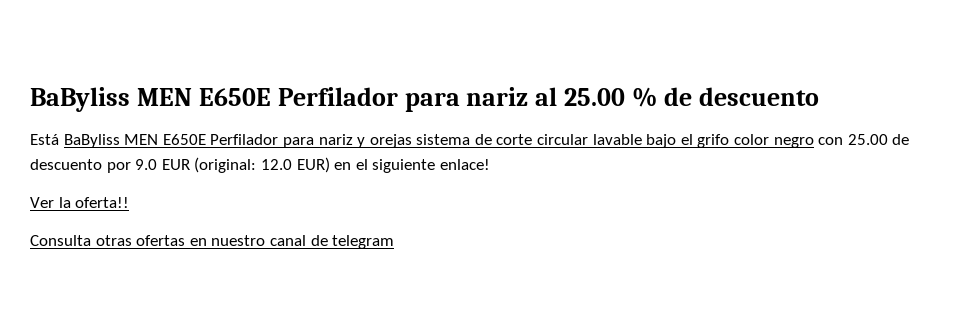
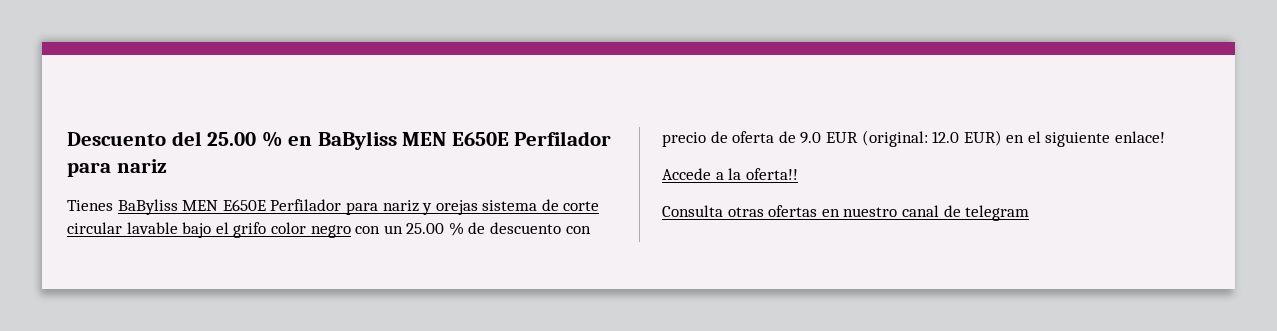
- BaByliss MEN E650E Perfilador para nariz al 25.00 % de descuento
- Está BaByliss MEN E650E Perfilador para nariz y orejas sistema de corte circular lavable bajo el grifo color negro con 25.00 de descuento por 9.0 EUR (original: 12.0 EUR) en el siguiente enlace!
+ Descuento del 25.00 % en BaByliss MEN E650E Perfilador para nariz
+ Tienes BaByliss MEN E650E Perfilador para nariz y orejas sistema de corte circular lavable bajo el grifo color negro con un 25.00 % de descuento con precio de oferta de 9.0 EUR (original: 12.0 EUR) en el siguiente enlace!
- Ver la oferta!!
+ Accede a la oferta!!

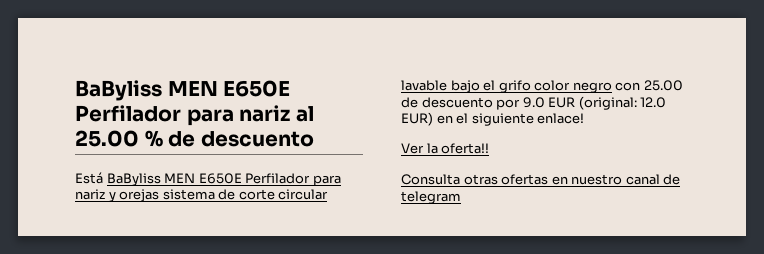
- Descuento del 25.00 % en BaByliss MEN E650E Perfilador para nariz
- Tienes BaByliss MEN E650E Perfilador para nariz y orejas sistema de corte circular lavable bajo el grifo color negro con un 25.00 % de descuento con precio de oferta de 9.0 EUR (original: 12.0 EUR) en el siguiente enlace!
+ BaByliss MEN E650E Perfilador para nariz al 25.00 % de descuento
+ Está BaByliss MEN E650E Perfilador para nariz y orejas sistema de corte circular lavable bajo el grifo color negro con 25.00 de descuento por 9.0 EUR (original: 12.0 EUR) en el siguiente enlace!
- Accede a la oferta!!
+ Ver la oferta!!

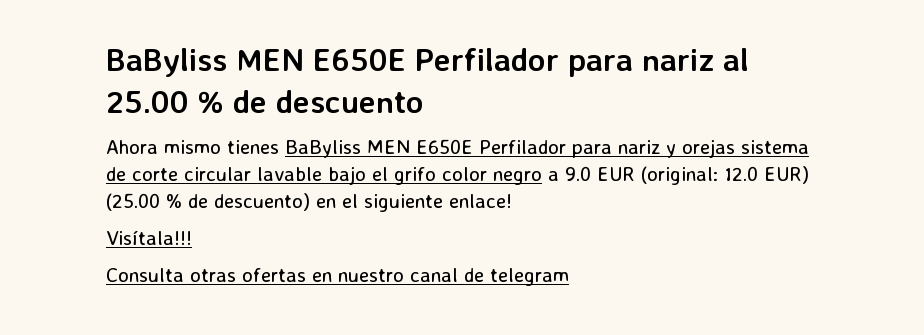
- Está BaByliss MEN E650E Perfilador para nariz y orejas sistema de corte circular lavable bajo el grifo color negro con 25.00 de descuento por 9.0 EUR (original: 12.0 EUR) en el siguiente enlace!
+ Ahora mismo tienes BaByliss MEN E650E Perfilador para nariz y orejas sistema de corte circular lavable bajo el grifo color negro a 9.0 EUR (original: 12.0 EUR) (25.00 % de descuento) en el siguiente enlace!
- Ver la oferta!!
+ Visítala!!!

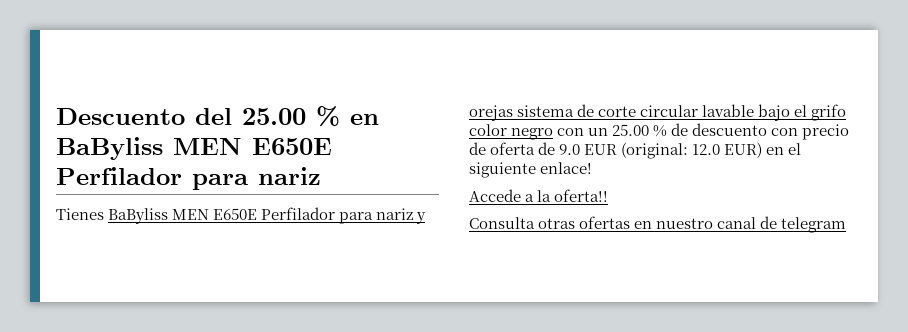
- BaByliss MEN E650E Perfilador para nariz al 25.00 % de descuento
- Ahora mismo tienes BaByliss MEN E650E Perfilador para nariz y orejas sistema de corte circular lavable bajo el grifo color negro a 9.0 EUR (original: 12.0 EUR) (25.00 % de descuento) en el siguiente enlace!
+ Descuento del 25.00 % en BaByliss MEN E650E Perfilador para nariz
+ Tienes BaByliss MEN E650E Perfilador para nariz y orejas sistema de corte circular lavable bajo el grifo color negro con un 25.00 % de descuento con precio de oferta de 9.0 EUR (original: 12.0 EUR) en el siguiente enlace!
- Visítala!!!
+ Accede a la oferta!!

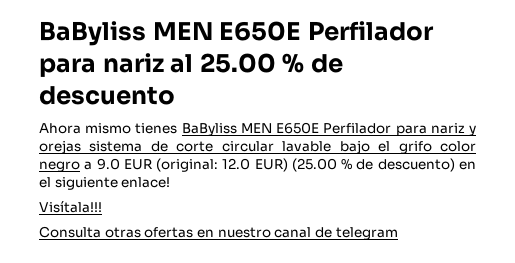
- Descuento del 25.00 % en BaByliss MEN E650E Perfilador para nariz
- Tienes BaByliss MEN E650E Perfilador para nariz y orejas sistema de corte circular lavable bajo el grifo color negro con un 25.00 % de descuento con precio de oferta de 9.0 EUR (original: 12.0 EUR) en el siguiente enlace!
+ BaByliss MEN E650E Perfilador para nariz al 25.00 % de descuento
+ Ahora mismo tienes BaByliss MEN E650E Perfilador para nariz y orejas sistema de corte circular lavable bajo el grifo color negro a 9.0 EUR (original: 12.0 EUR) (25.00 % de descuento) en el siguiente enlace!
- Accede a la oferta!!
+ Visítala!!!

